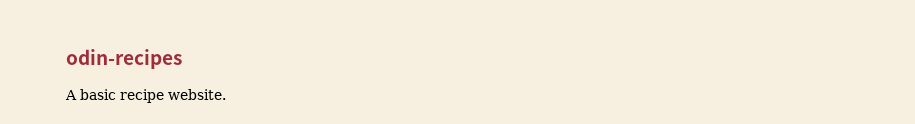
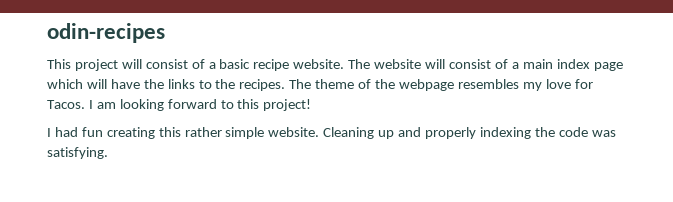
- A basic recipe website.
+ This project will consist of a basic recipe website. The website will consist of a main index page which will have the links to the recipes. The theme of the webpage resembles my love for Tacos. I am looking forward to this project!
+ I had fun creating this rather simple website. Cleaning up and properly indexing the code was satisfying.

